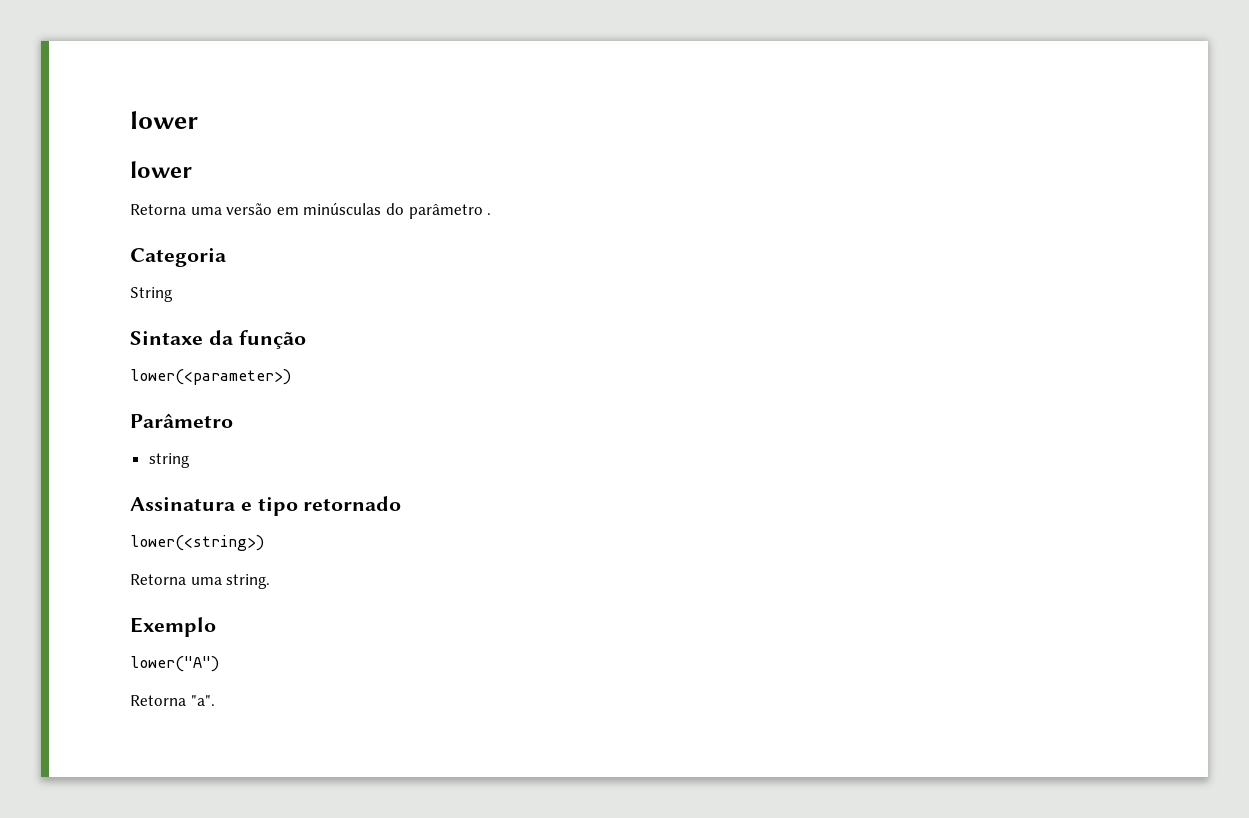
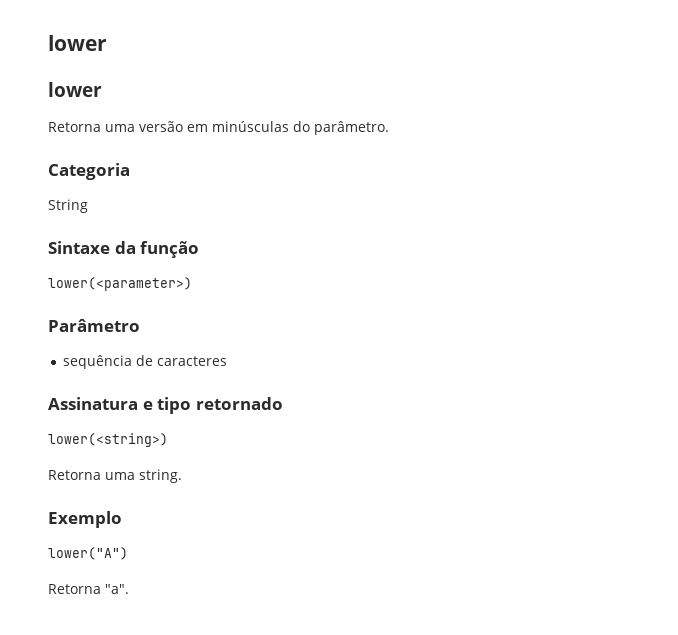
- Retorna uma versão em minúsculas do parâmetro .
+ Retorna uma versão em minúsculas do parâmetro.
- string
+ sequência de caracteres

